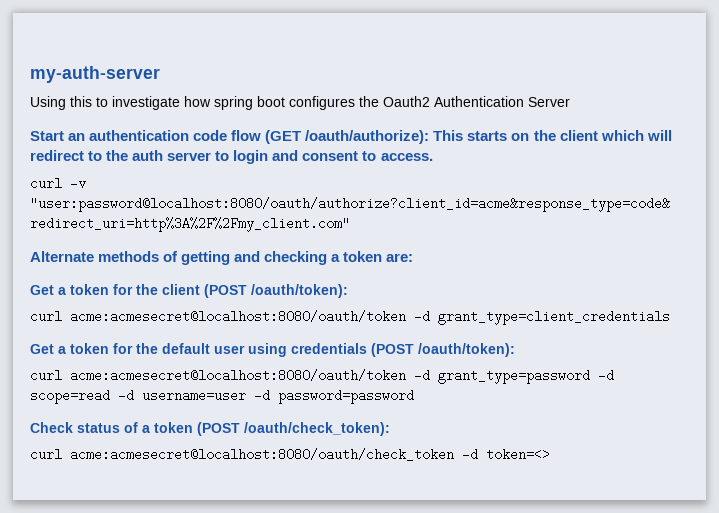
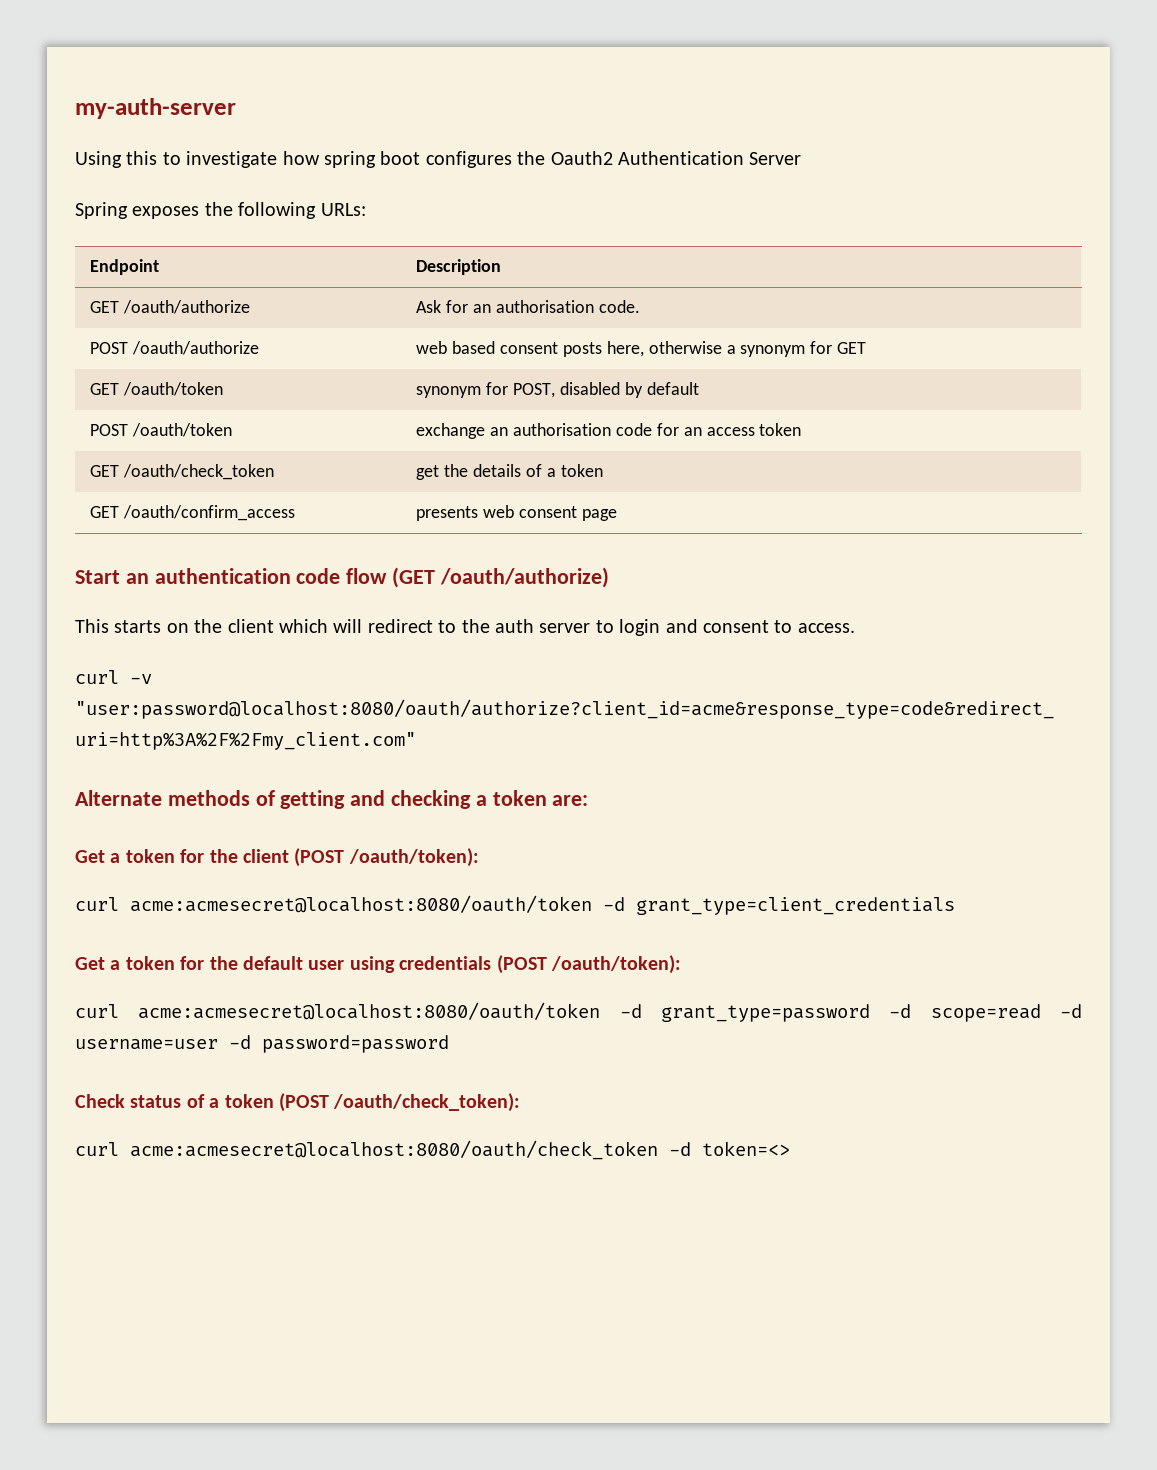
+ Spring exposes the following URLs:
+ Endpoint | Description
+ GET /oauth/authorize | Ask for an authorisation code.
+ POST /oauth/authorize | web based consent posts here, otherwise a synonym for GET
+ GET /oauth/token | synonym for POST, disabled by default
+ POST /oauth/token | exchange an authorisation code for an access token
+ GET /oauth/check_token | get the details of a token
+ GET /oauth/confirm_access | presents web consent page
- Start an authentication code flow (GET /oauth/authorize): This starts on the client which will redirect to the auth server to login and consent to access.
+ Start an authentication code flow (GET /oauth/authorize)
+ This starts on the client which will redirect to the auth server to login and consent to access.

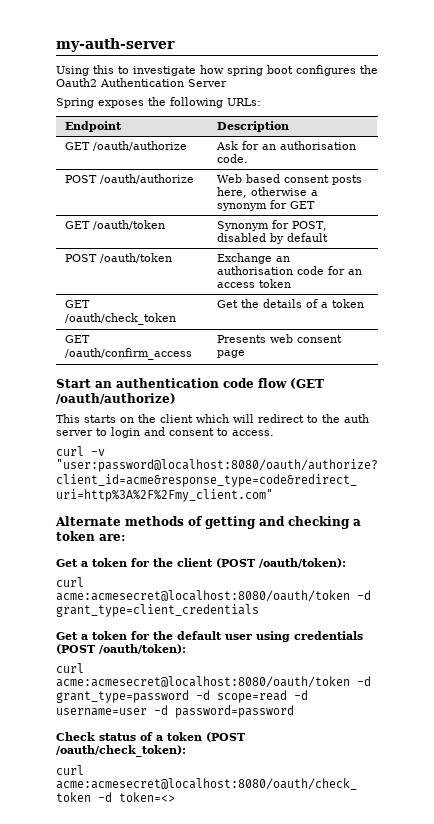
- POST /oauth/authorize | web based consent posts here, otherwise a synonym for GET
+ POST /oauth/authorize | Web based consent posts here, otherwise a synonym for GET
- GET /oauth/token | synonym for POST, disabled by default
+ GET /oauth/token | Synonym for POST, disabled by default
- POST /oauth/token | exchange an authorisation code for an access token
+ POST /oauth/token | Exchange an authorisation code for an access token
- GET /oauth/check_token | get the details of a token
+ GET /oauth/check_token | Get the details of a token
- GET /oauth/confirm_access | presents web consent page
+ GET /oauth/confirm_access | Presents web consent page

